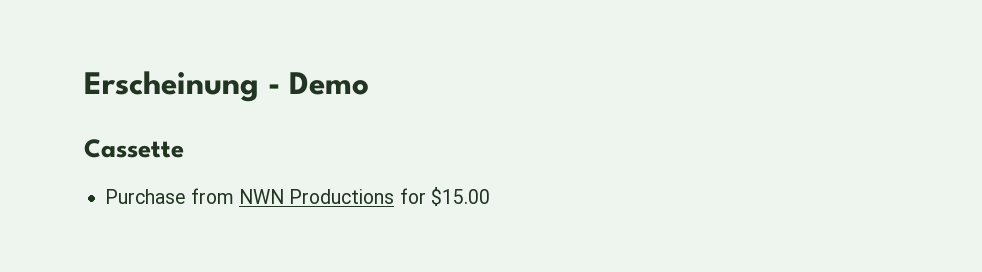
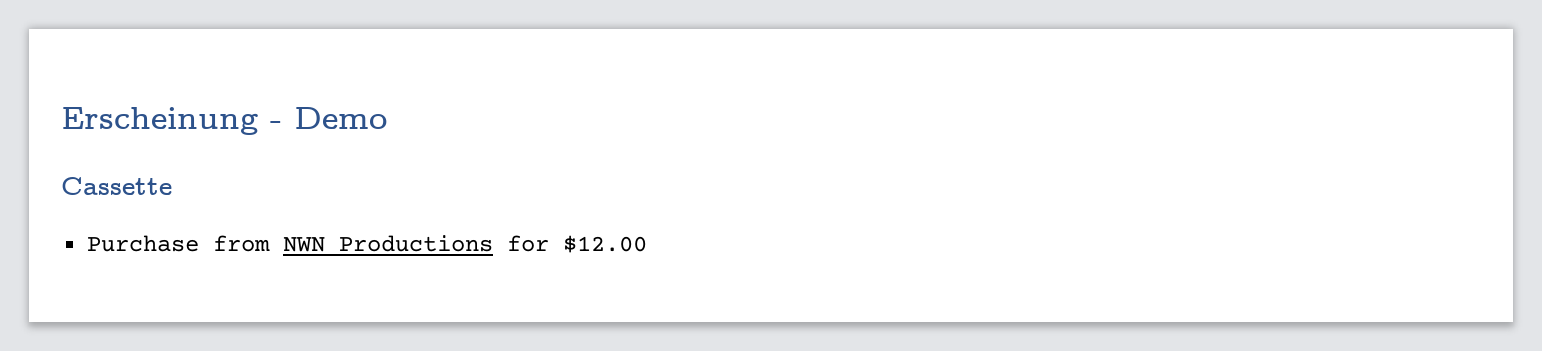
- Purchase from NWN Productions for $15.00
+ Purchase from NWN Productions for $12.00

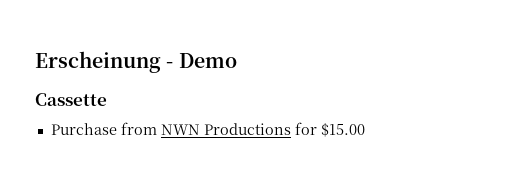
- Purchase from NWN Productions for $12.00
+ Purchase from NWN Productions for $15.00

